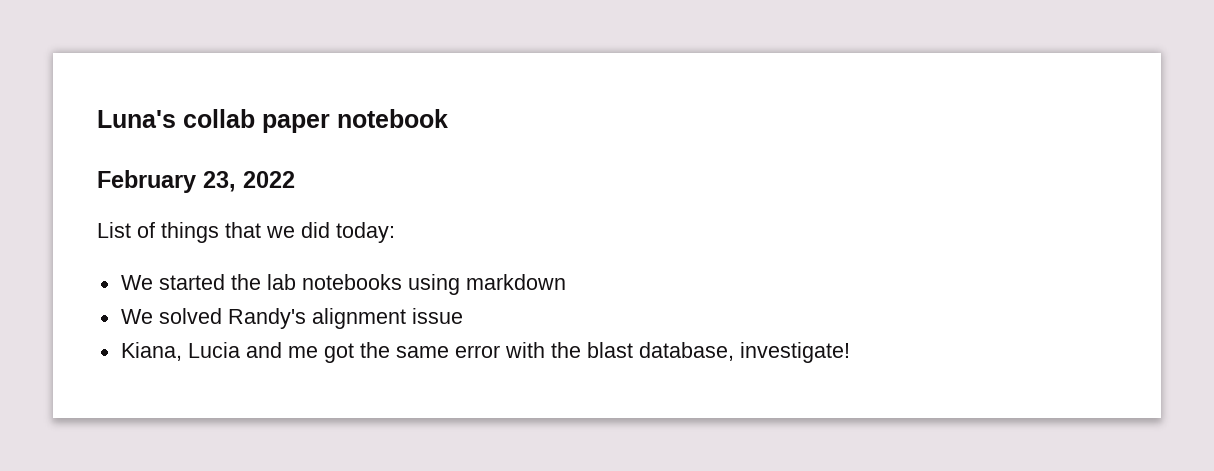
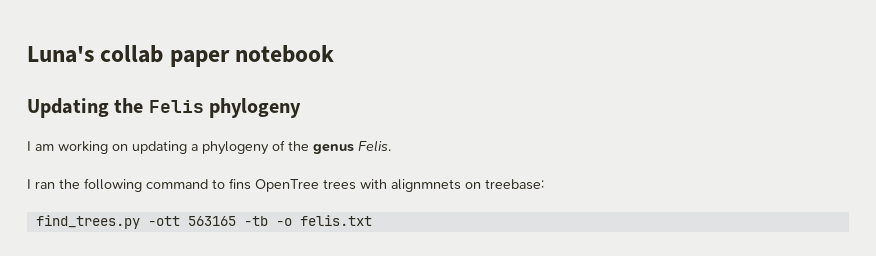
- February 23, 2022
- List of things that we did today:
- We started the lab notebooks using markdown
- We solved Randy's alignment issue
- Kiana, Lucia and me got the same error with the blast database, investigate!
+ Updating the Felis phylogeny
+ I am working on updating a phylogeny of the genus Felis.
+ I ran the following command to fins OpenTree trees with alignmnets on treebase:
+ find_trees.py -ott 563165 -tb -o felis.txt

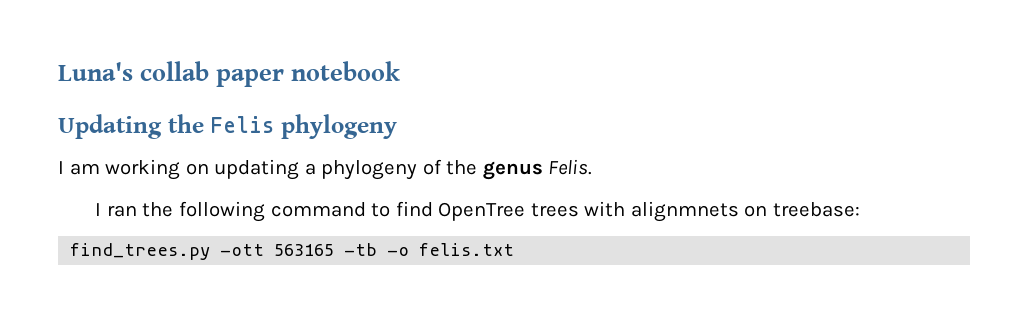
- I ran the following command to fins OpenTree trees with alignmnets on treebase:
+ I ran the following command to find OpenTree trees with alignmnets on treebase:

